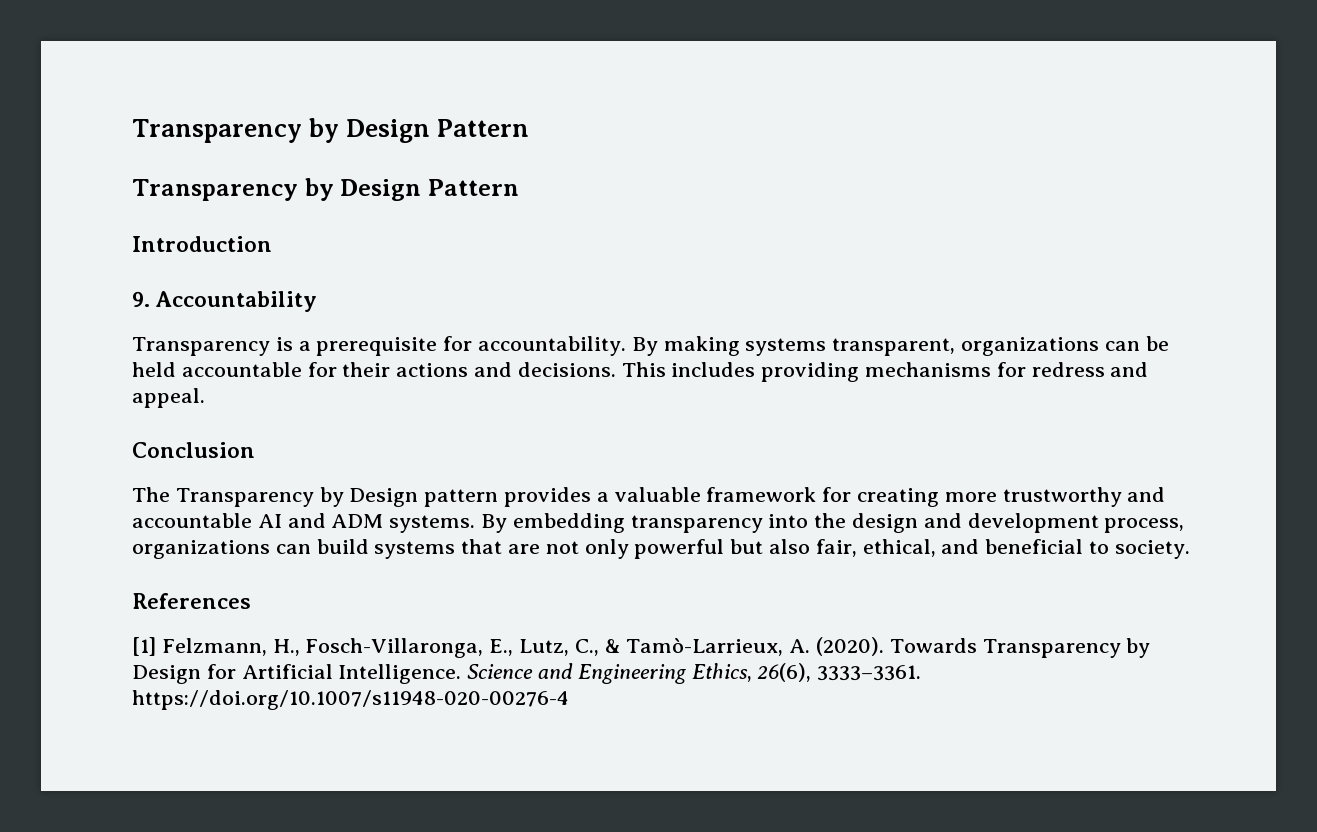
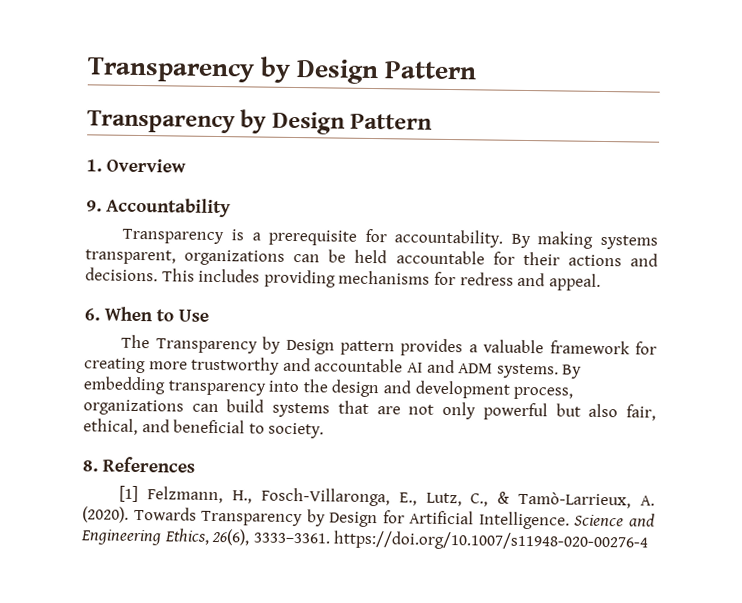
- Introduction
+ 1. Overview
- Conclusion
+ 6. When to Use
- References
+ 8. References

